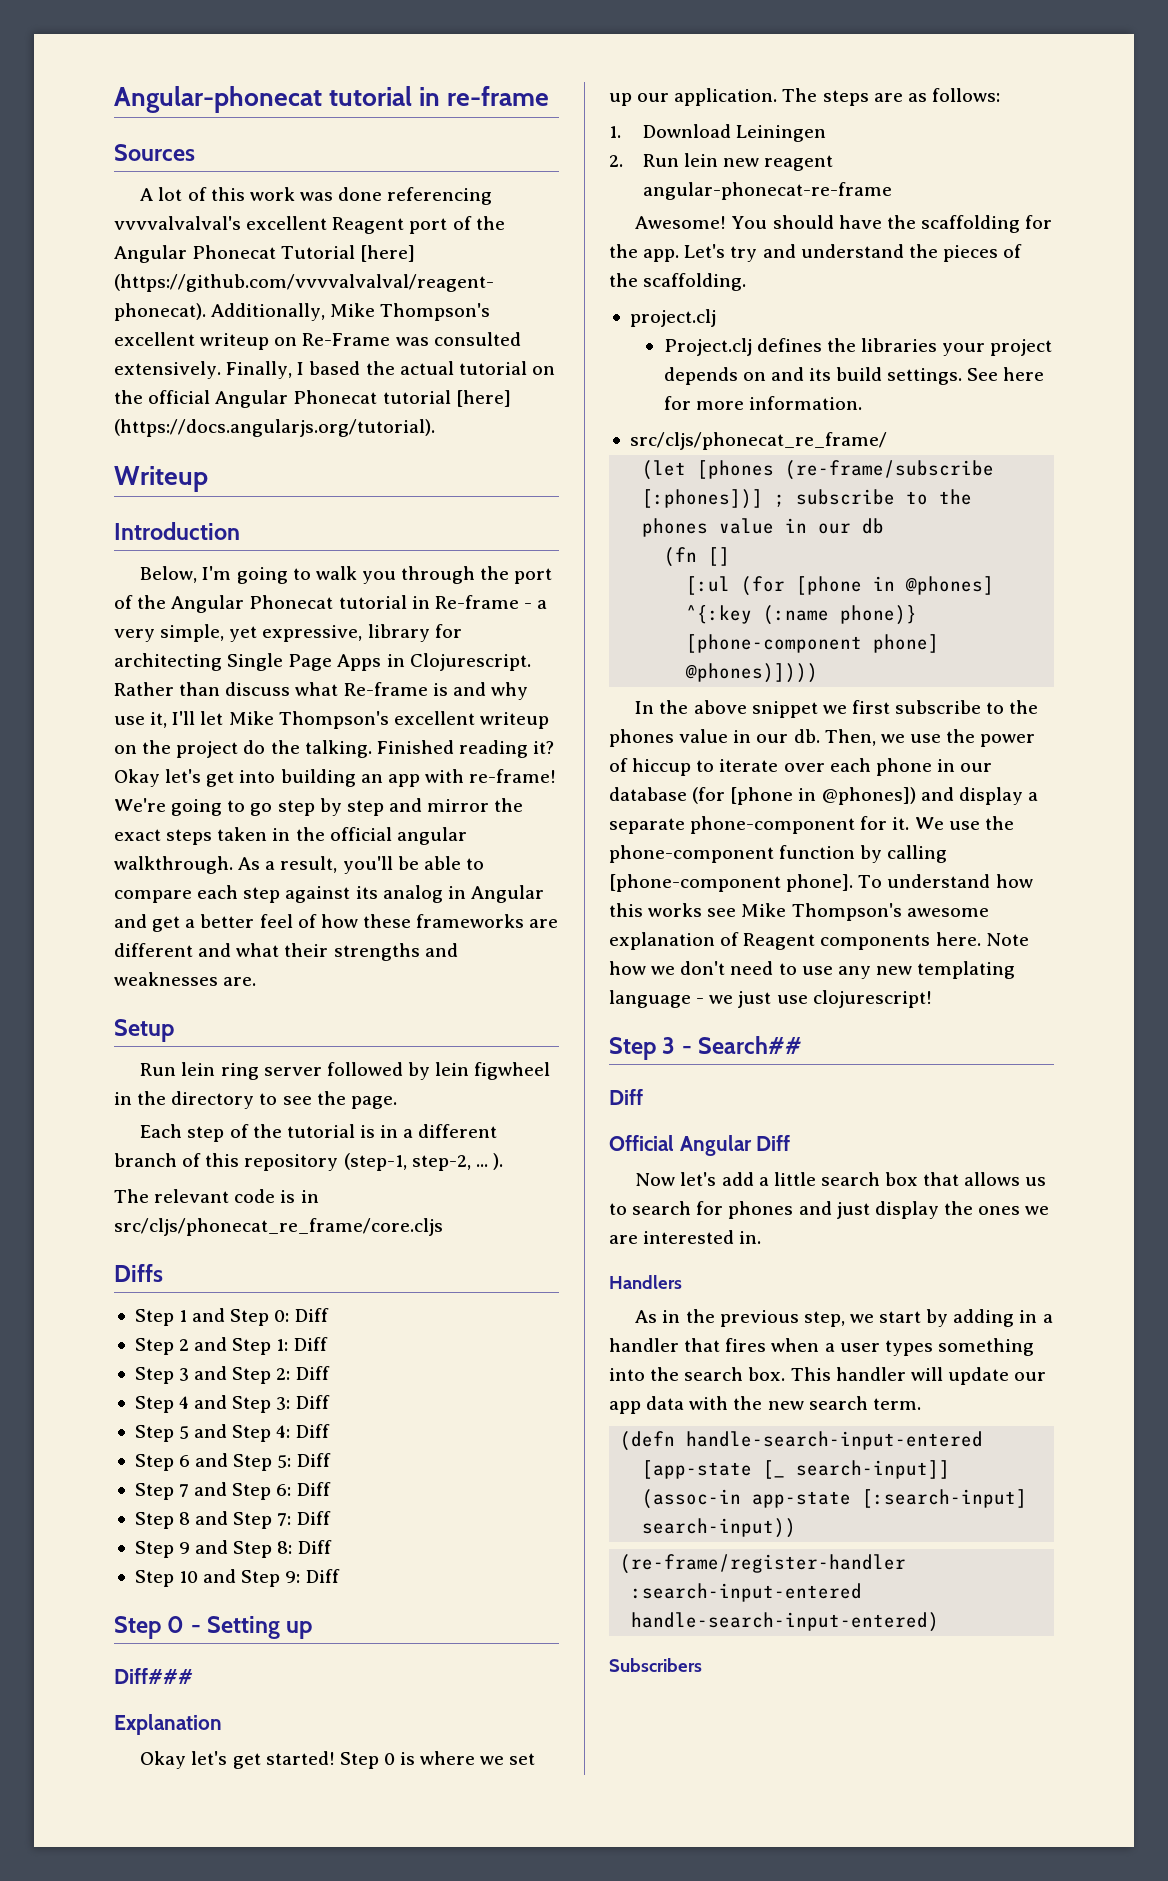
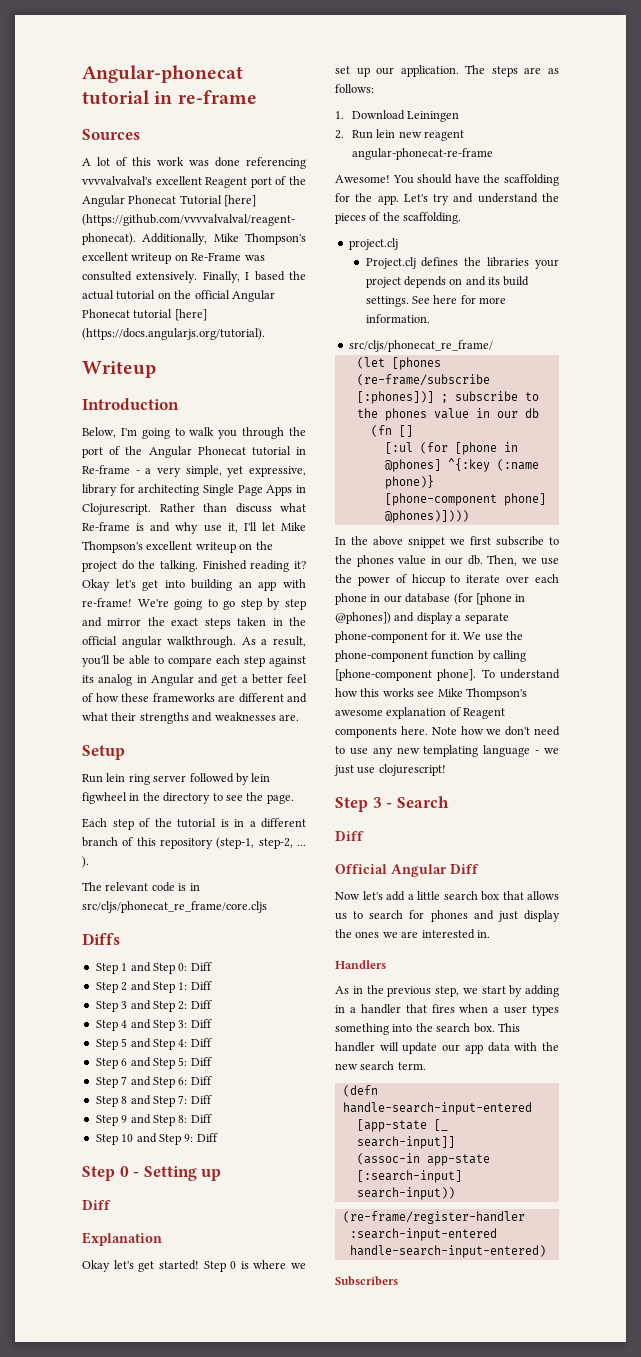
  Step 0 - Setting up
- Diff###
+ Diff
- Step 3 - Search##
+ Step 3 - Search

